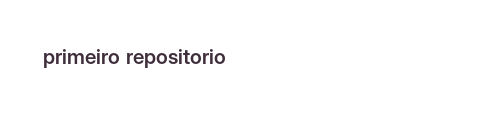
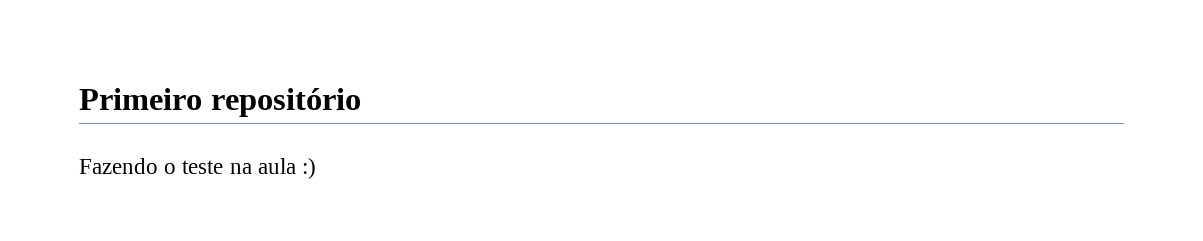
- primeiro repositorio
+ Primeiro repositório
+ Fazendo o teste na aula :)

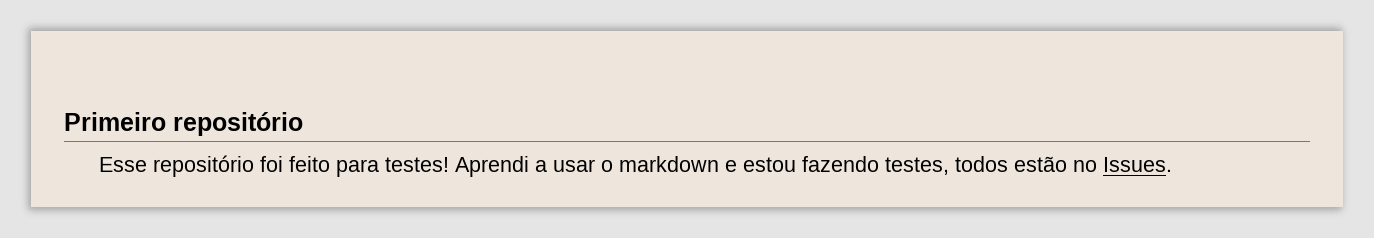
- Fazendo o teste na aula :)
+ Esse repositório foi feito para testes! Aprendi a usar o markdown e estou fazendo testes, todos estão no Issues.

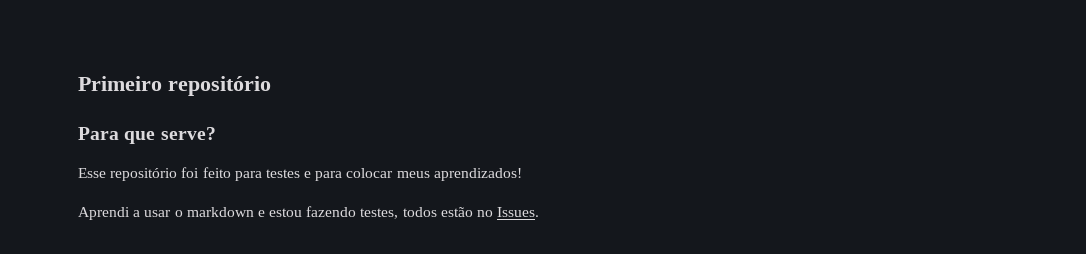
+ Para que serve?
- Esse repositório foi feito para testes! Aprendi a usar o markdown e estou fazendo testes, todos estão no Issues.
+ Esse repositório foi feito para testes e para colocar meus aprendizados!
+ Aprendi a usar o markdown e estou fazendo testes, todos estão no Issues.

